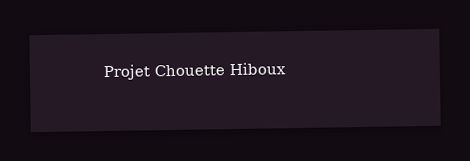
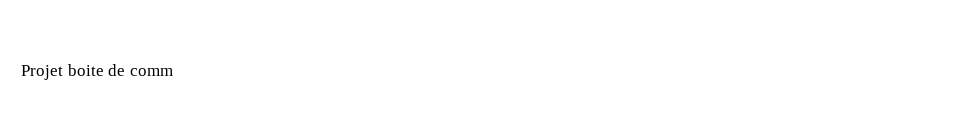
- Projet Chouette Hiboux
+ Projet boite de comm

